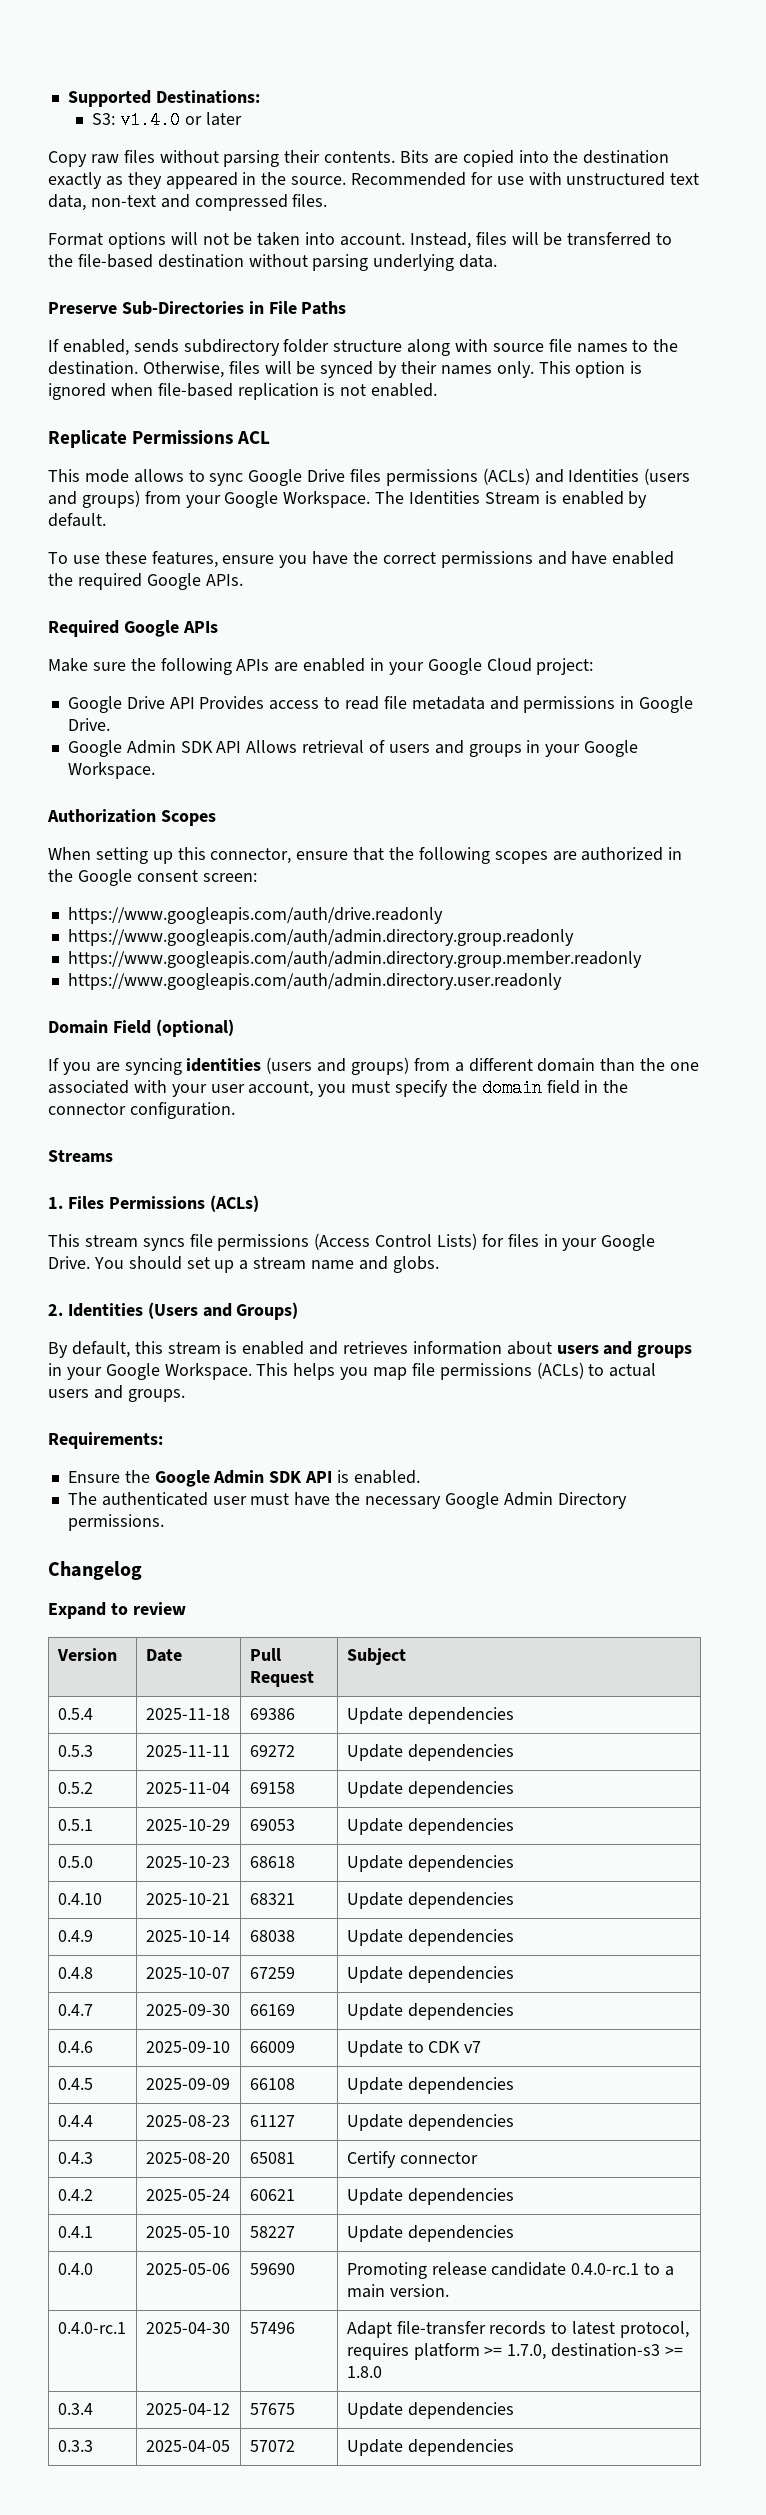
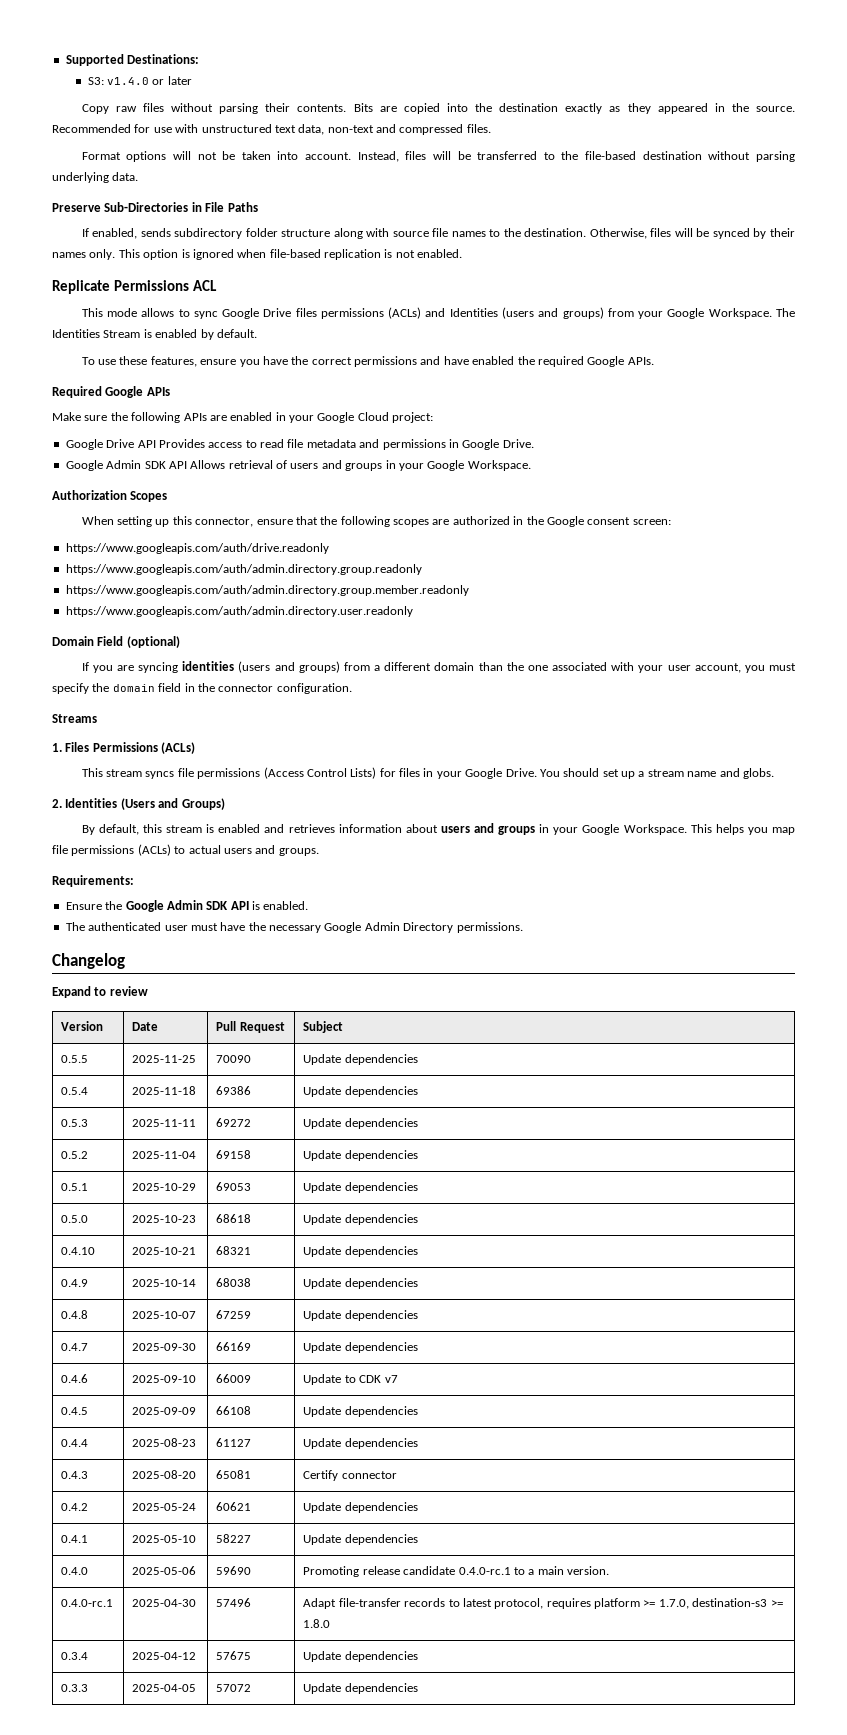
+ 0.5.5 | 2025-11-25 | 70090 | Update dependencies

